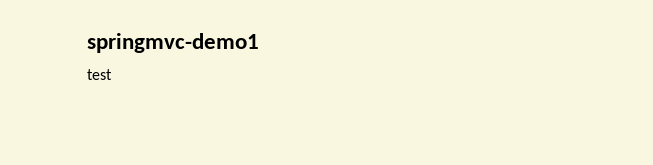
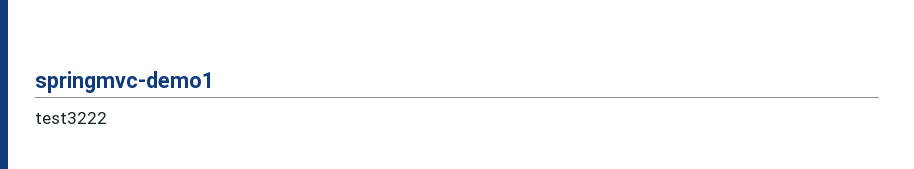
- test
+ test3222

